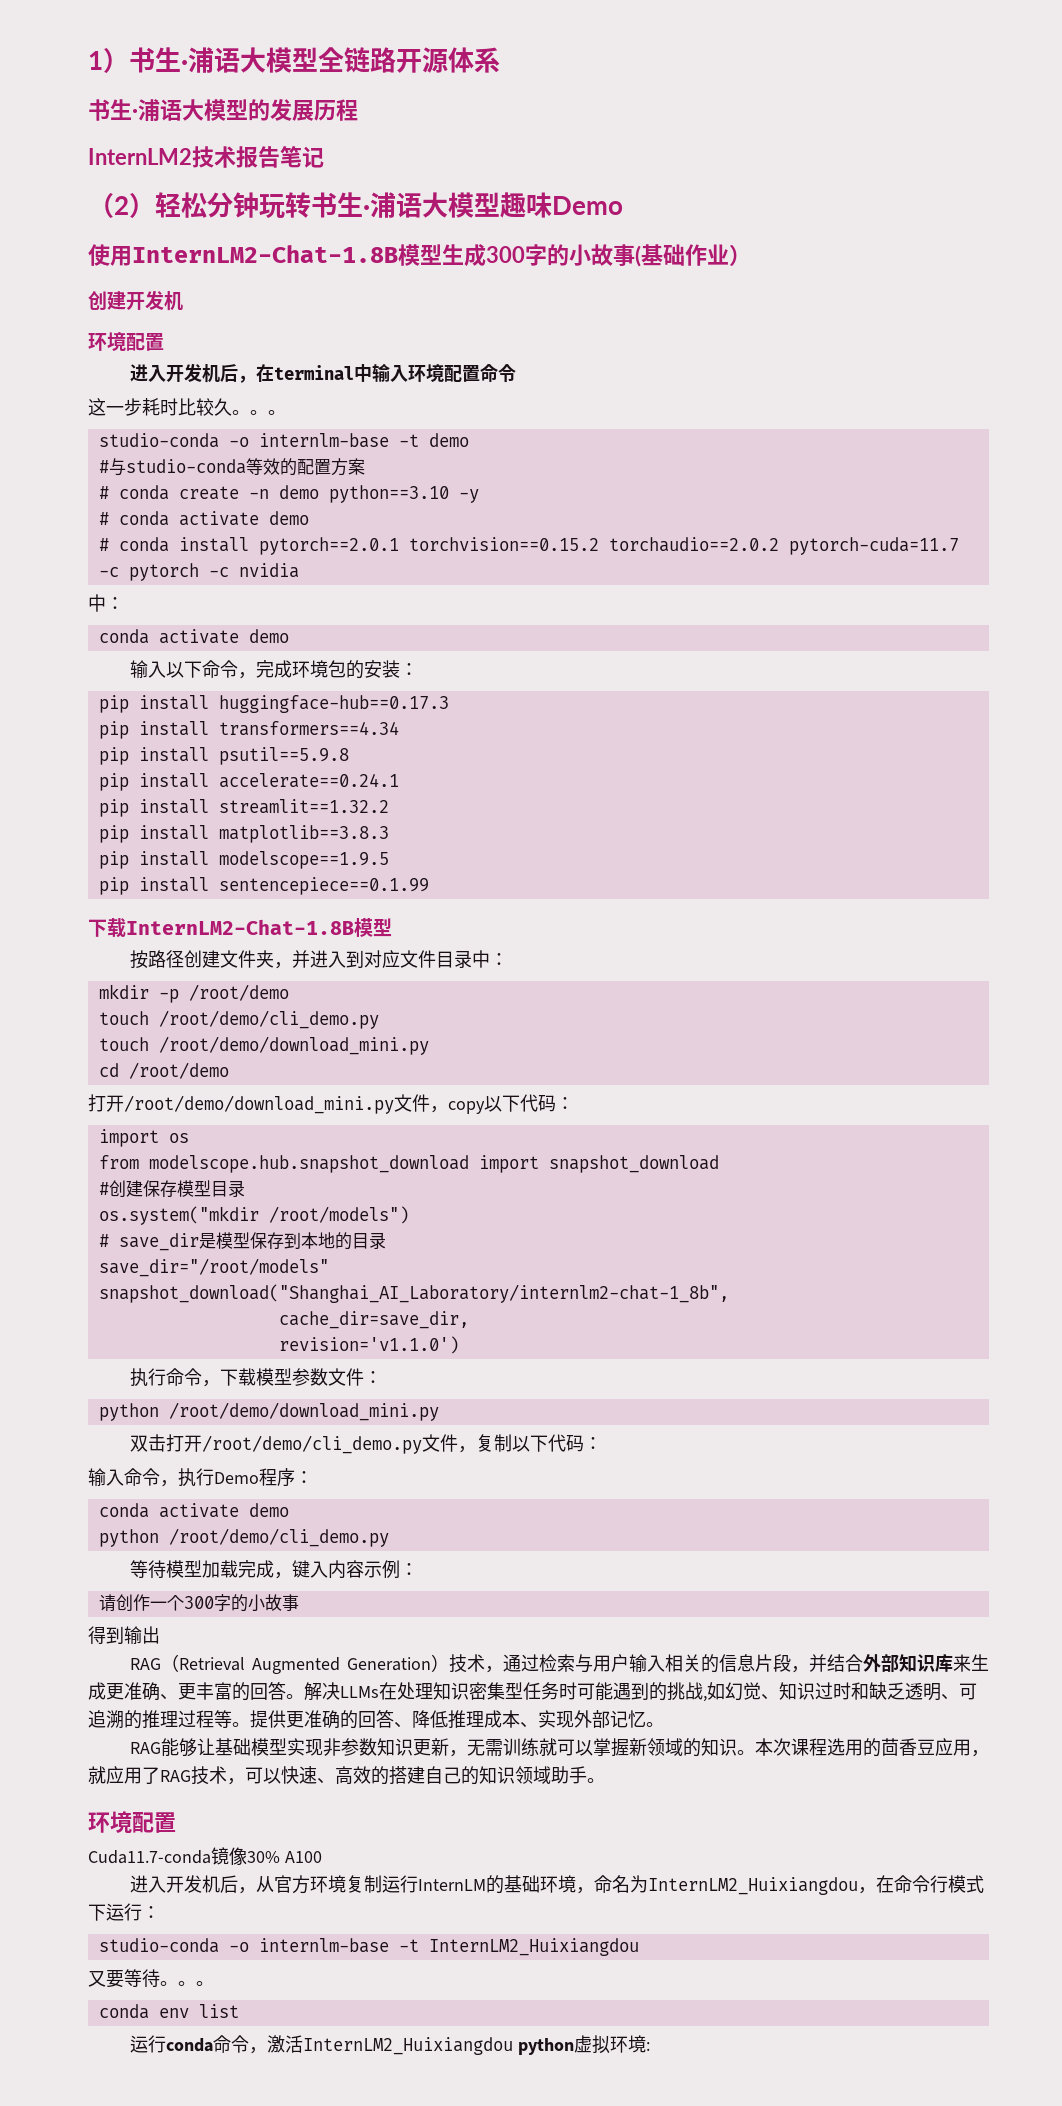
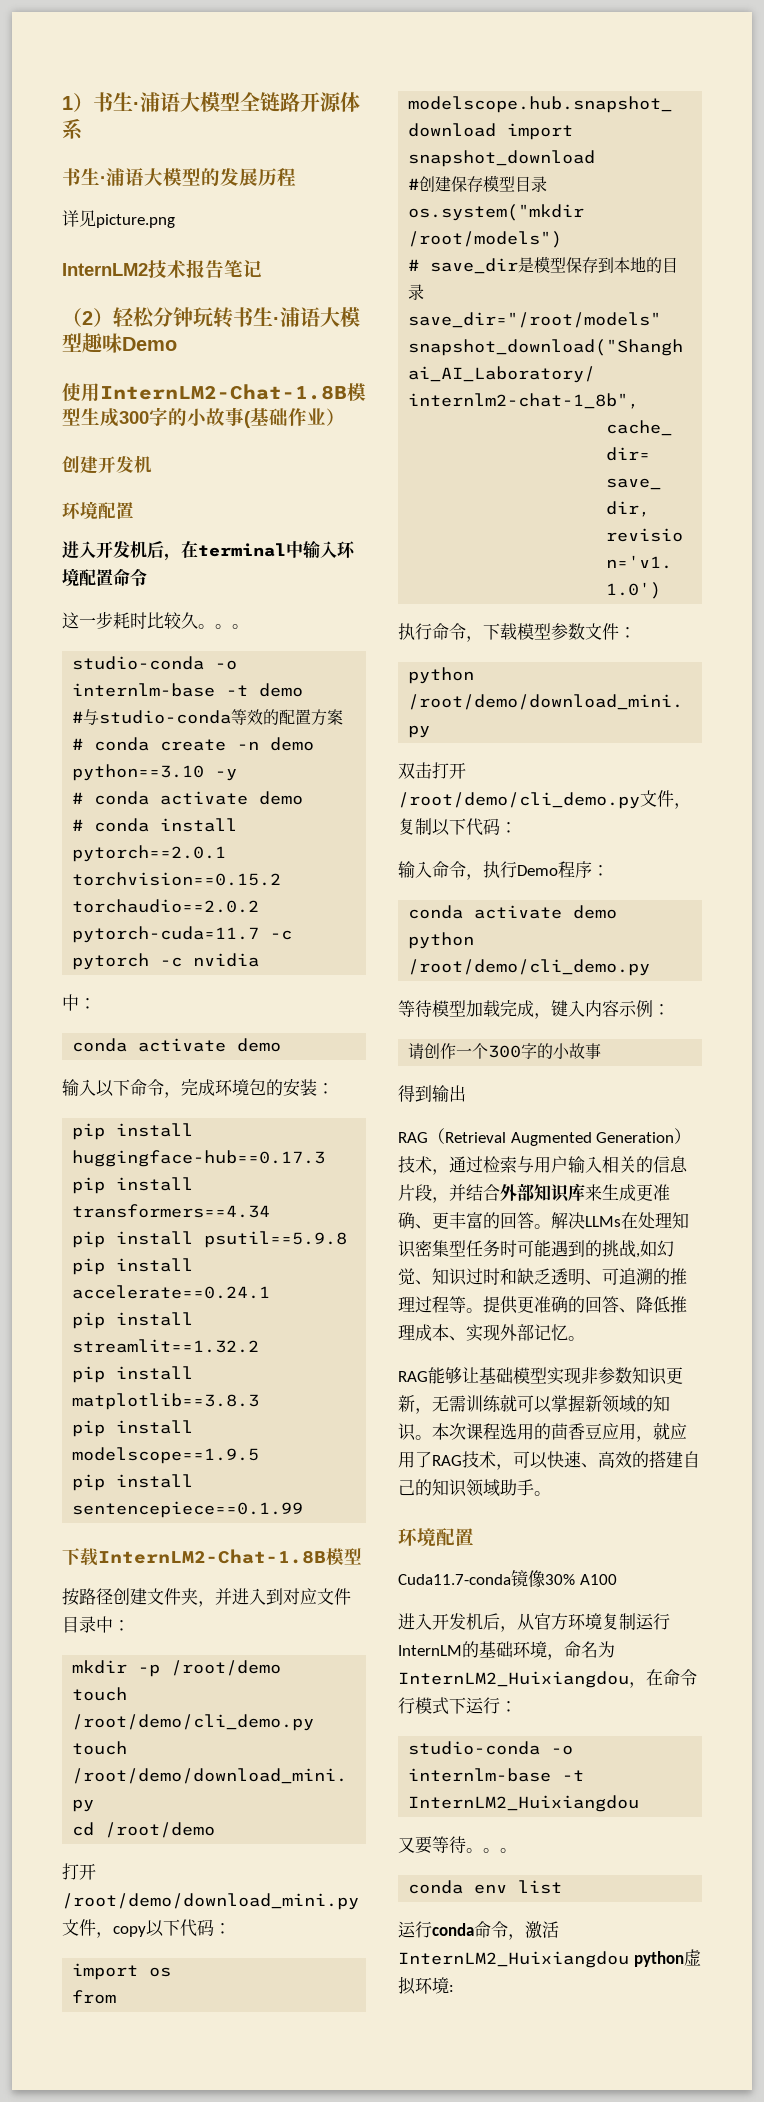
+ 详见picture.png

